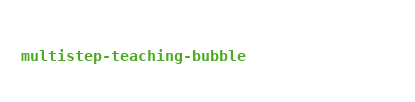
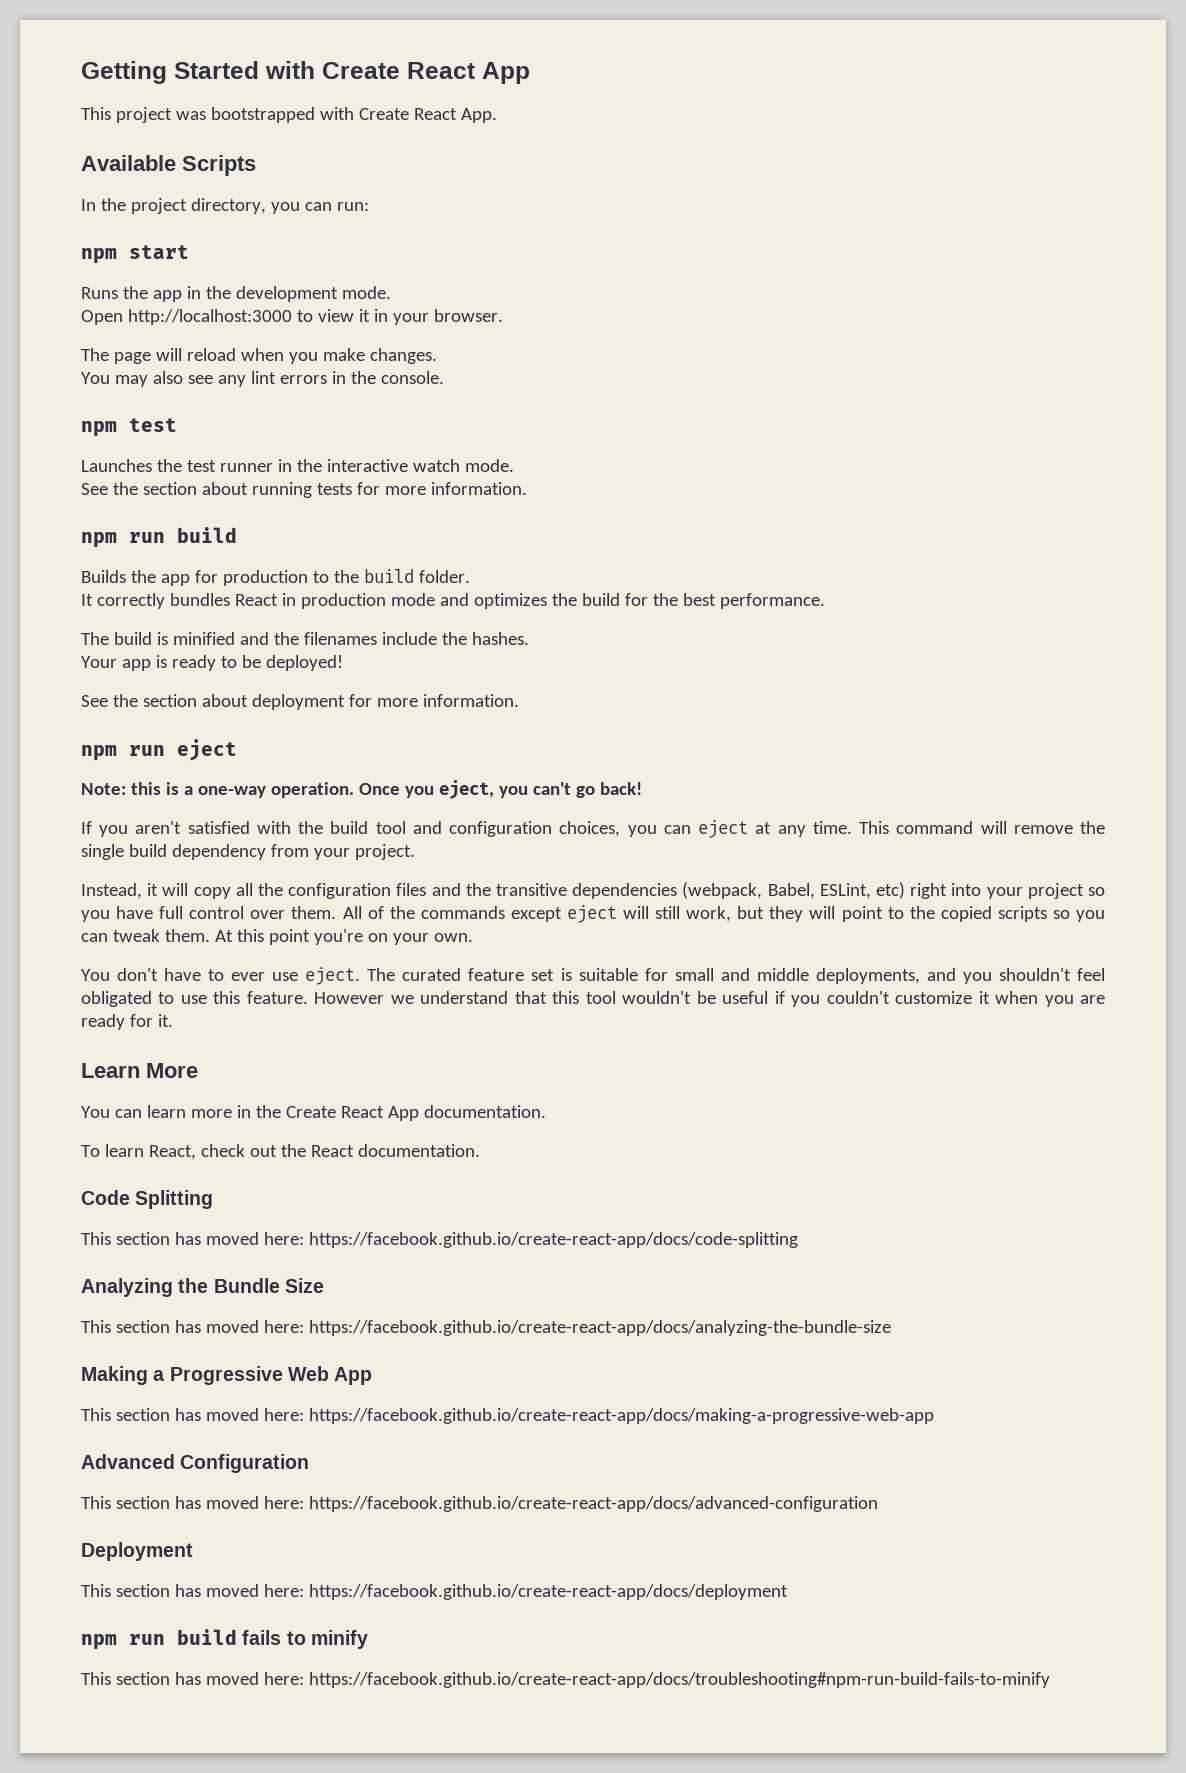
- multistep-teaching-bubble
+ Getting Started with Create React App
+ This project was bootstrapped with Create React App.
+ Available Scripts
+ In the project directory, you can run:
+ npm start
+ Runs the app in the development mode.
+ Open http://localhost:3000 to view it in your browser.
+ The page will reload when you make changes.
+ You may also see any lint errors in the console.
+ npm test
+ Launches the test runner in the interactive watch mode.
+ See the section about running tests for more information.
+ npm run build
+ Builds the app for production to the build folder.
+ It correctly bundles React in production mode and optimizes the build for the best performance.
+ The build is minified and the filenames include the hashes.
+ Your app is ready to be deployed!
+ See the section about deployment for more information.
+ npm run eject
+ Note: this is a one-way operation. Once you eject, you can't go back!
+ If you aren't satisfied with the build tool and configuration choices, you can eject at any time. This command will remove the single build dependency from your project.
+ Instead, it will copy all the configuration files and the transitive dependencies (webpack, Babel, ESLint, etc) right into your project so you have full control over them. All of the commands except eject will still work, but they will point to the copied scripts so you can tweak them. At this point you're on your own.
+ You don't have to ever use eject. The curated feature set is suitable for small and middle deployments, and you shouldn't feel obligated to use this feature. However we understand that this tool wouldn't be useful if you couldn't customize it when you are ready for it.
+ Learn More
+ You can learn more in the Create React App documentation.
+ To learn React, check out the React documentation.
+ Code Splitting
+ This section has moved here: https://facebook.github.io/create-react-app/docs/code-splitting
+ Analyzing the Bundle Size
+ This section has moved here: https://facebook.github.io/create-react-app/docs/analyzing-the-bundle-size
+ Making a Progressive Web App
+ This section has moved here: https://facebook.github.io/create-react-app/docs/making-a-progressive-web-app
+ Advanced Configuration
+ This section has moved here: https://facebook.github.io/create-react-app/docs/advanced-configuration
+ Deployment
+ This section has moved here: https://facebook.github.io/create-react-app/docs/deployment
+ npm run build fails to minify
+ This section has moved here: https://facebook.github.io/create-react-app/docs/troubleshooting#npm-run-build-fails-to-minify

